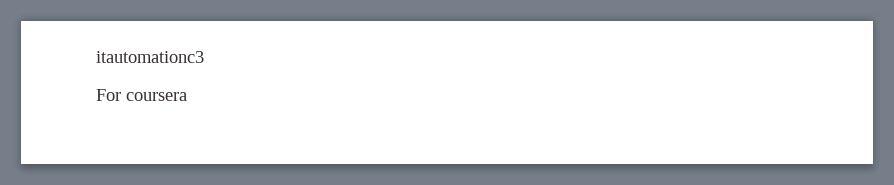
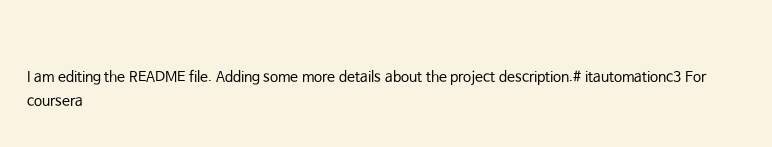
- itautomationc3
- For coursera
+ I am editing the README file. Adding some more details about the project description.# itautomationc3 For coursera

